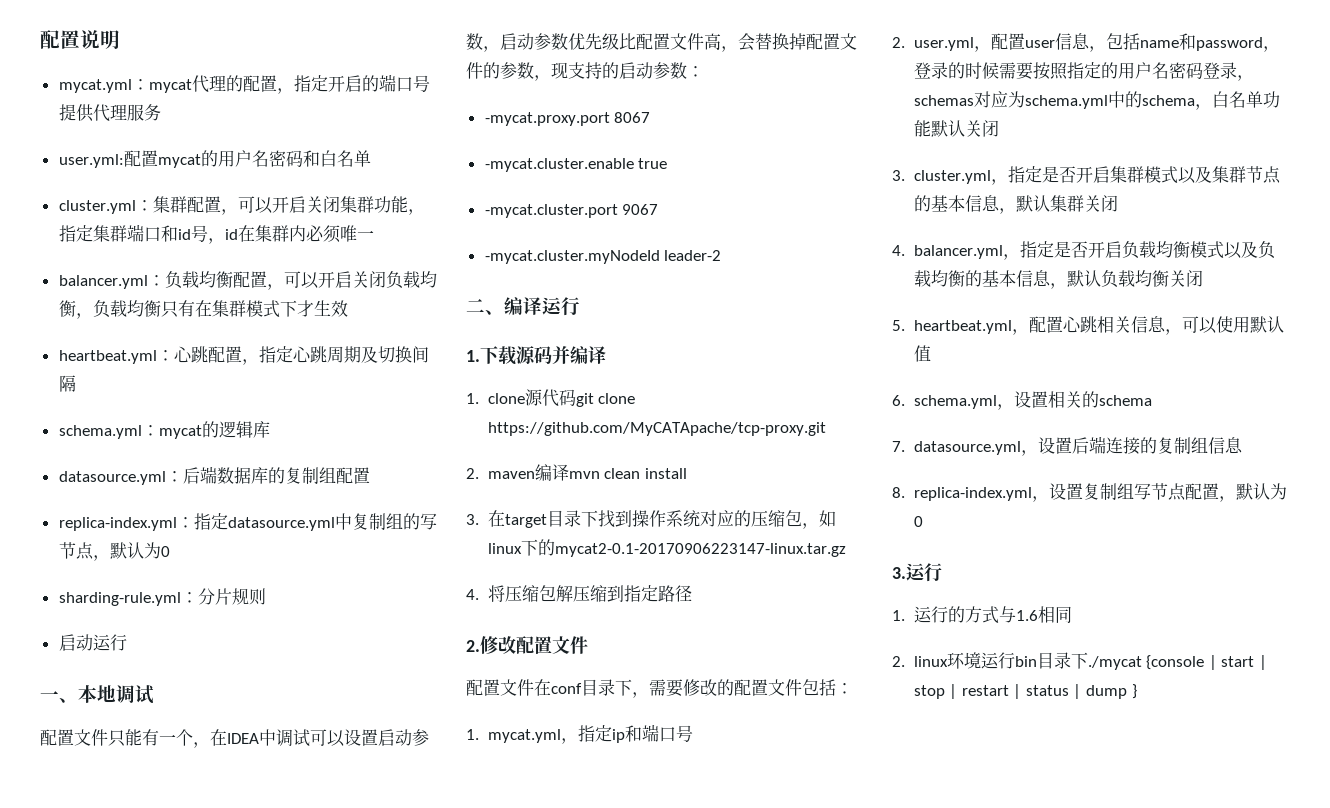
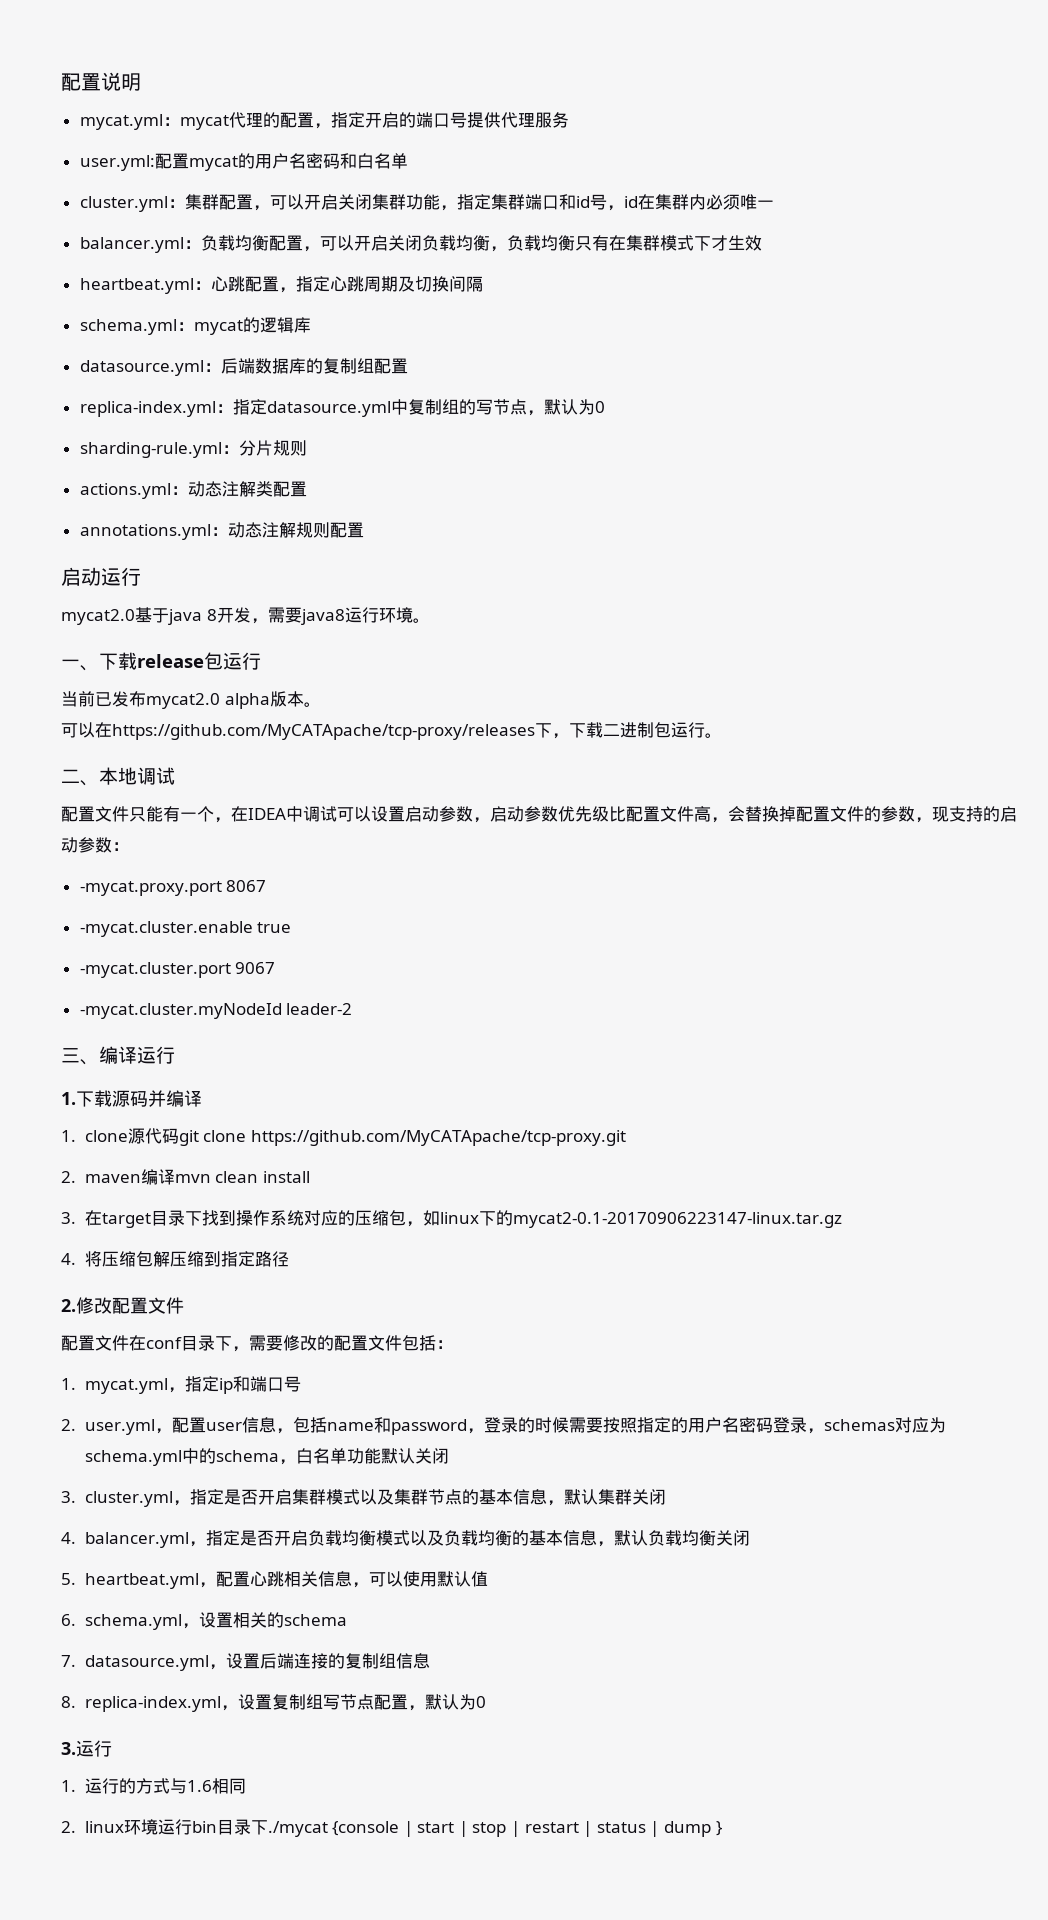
+ actions.yml：动态注解类配置
+ annotations.yml：动态注解规则配置
  启动运行
- 一、本地调试
+ mycat2.0基于java 8开发，需要java8运行环境。
+ 一、下载release包运行
+ 当前已发布mycat2.0 alpha版本。
+ 可以在https://github.com/MyCATApache/tcp-proxy/releases下，下载二进制包运行。
+ 二、本地调试
- 二、编译运行
+ 三、编译运行

